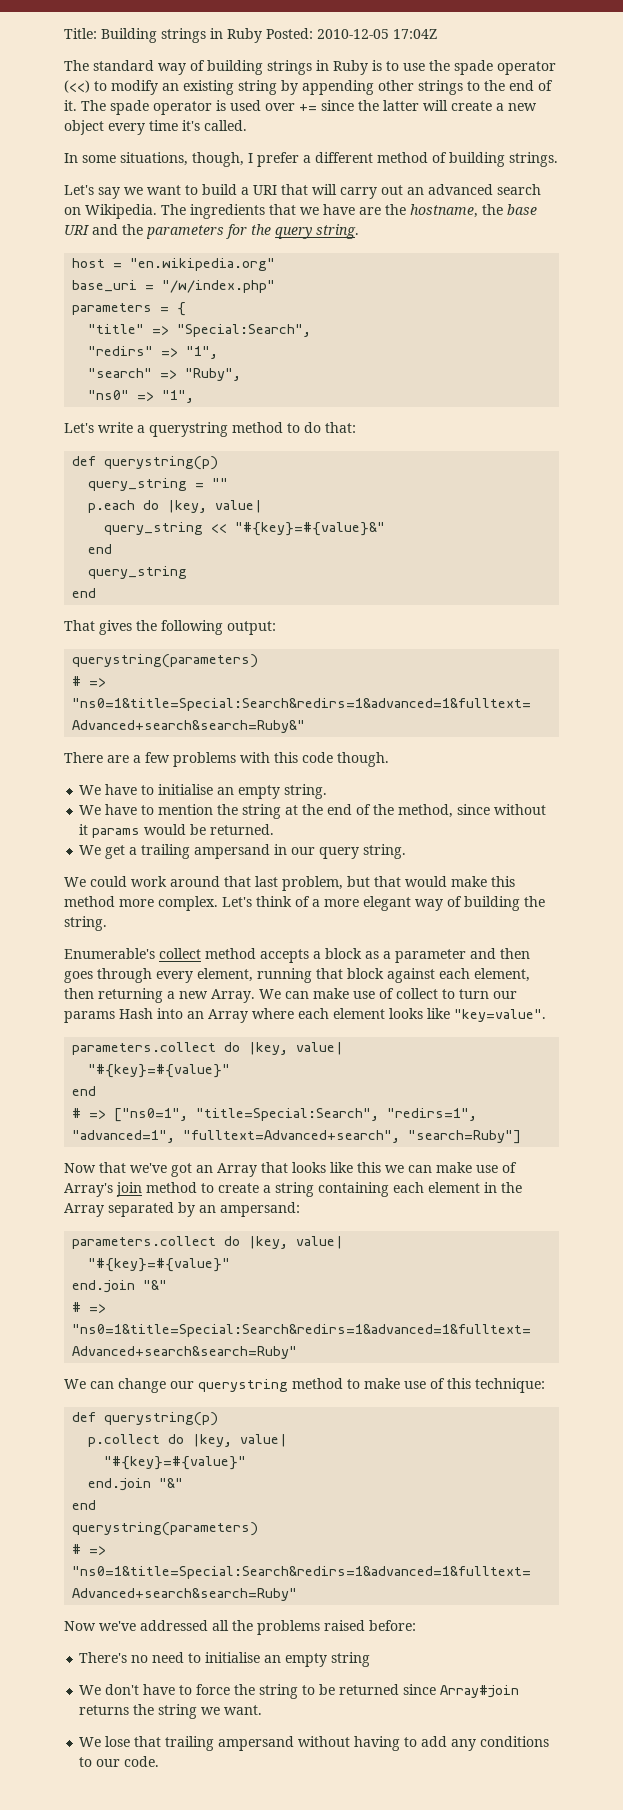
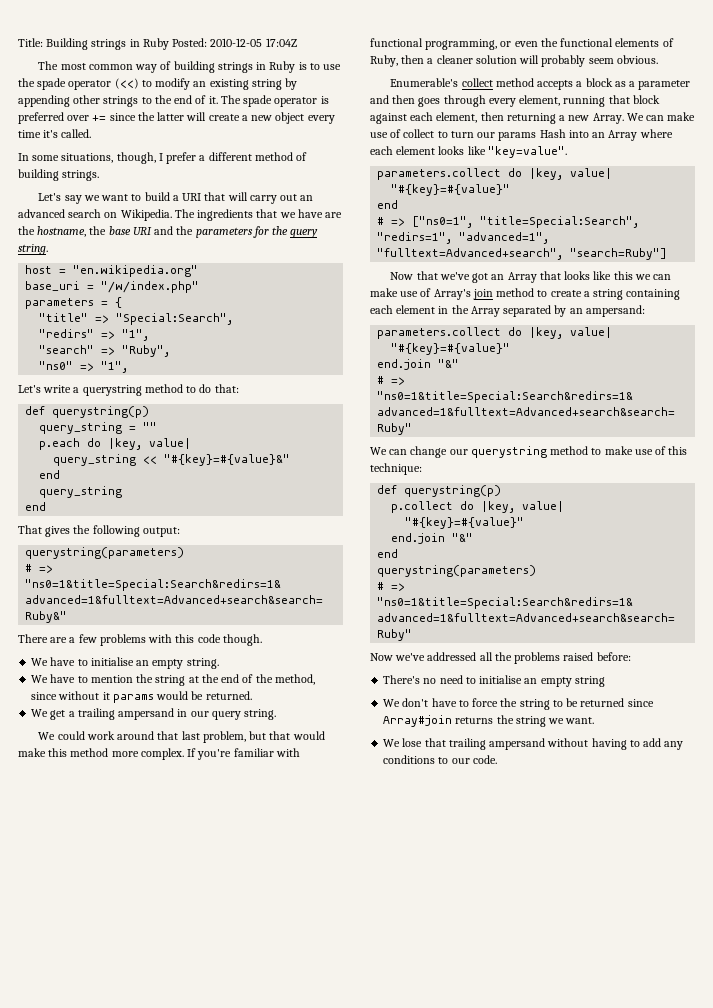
- The standard way of building strings in Ruby is to use the spade operator (<<) to modify an existing string by appending other strings to the end of it.
+ The most common way of building strings in Ruby is to use the spade operator (<<) to modify an existing string by appending other strings to the end of it.
- The spade operator is used over += since the latter will create a new object every time it's called.
+ The spade operator is preferred over += since the latter will create a new object every time it's called.
- Let's think of a more elegant way of building the string.
+ If you're familiar with functional programming, or even the functional elements of Ruby, then a cleaner solution will probably seem obvious.

